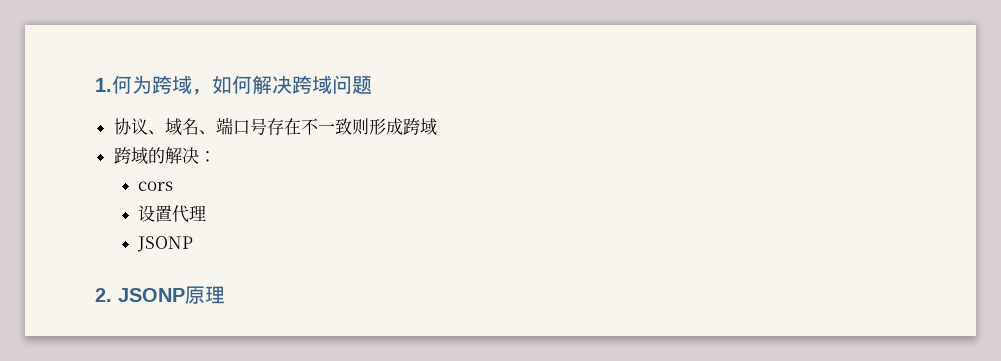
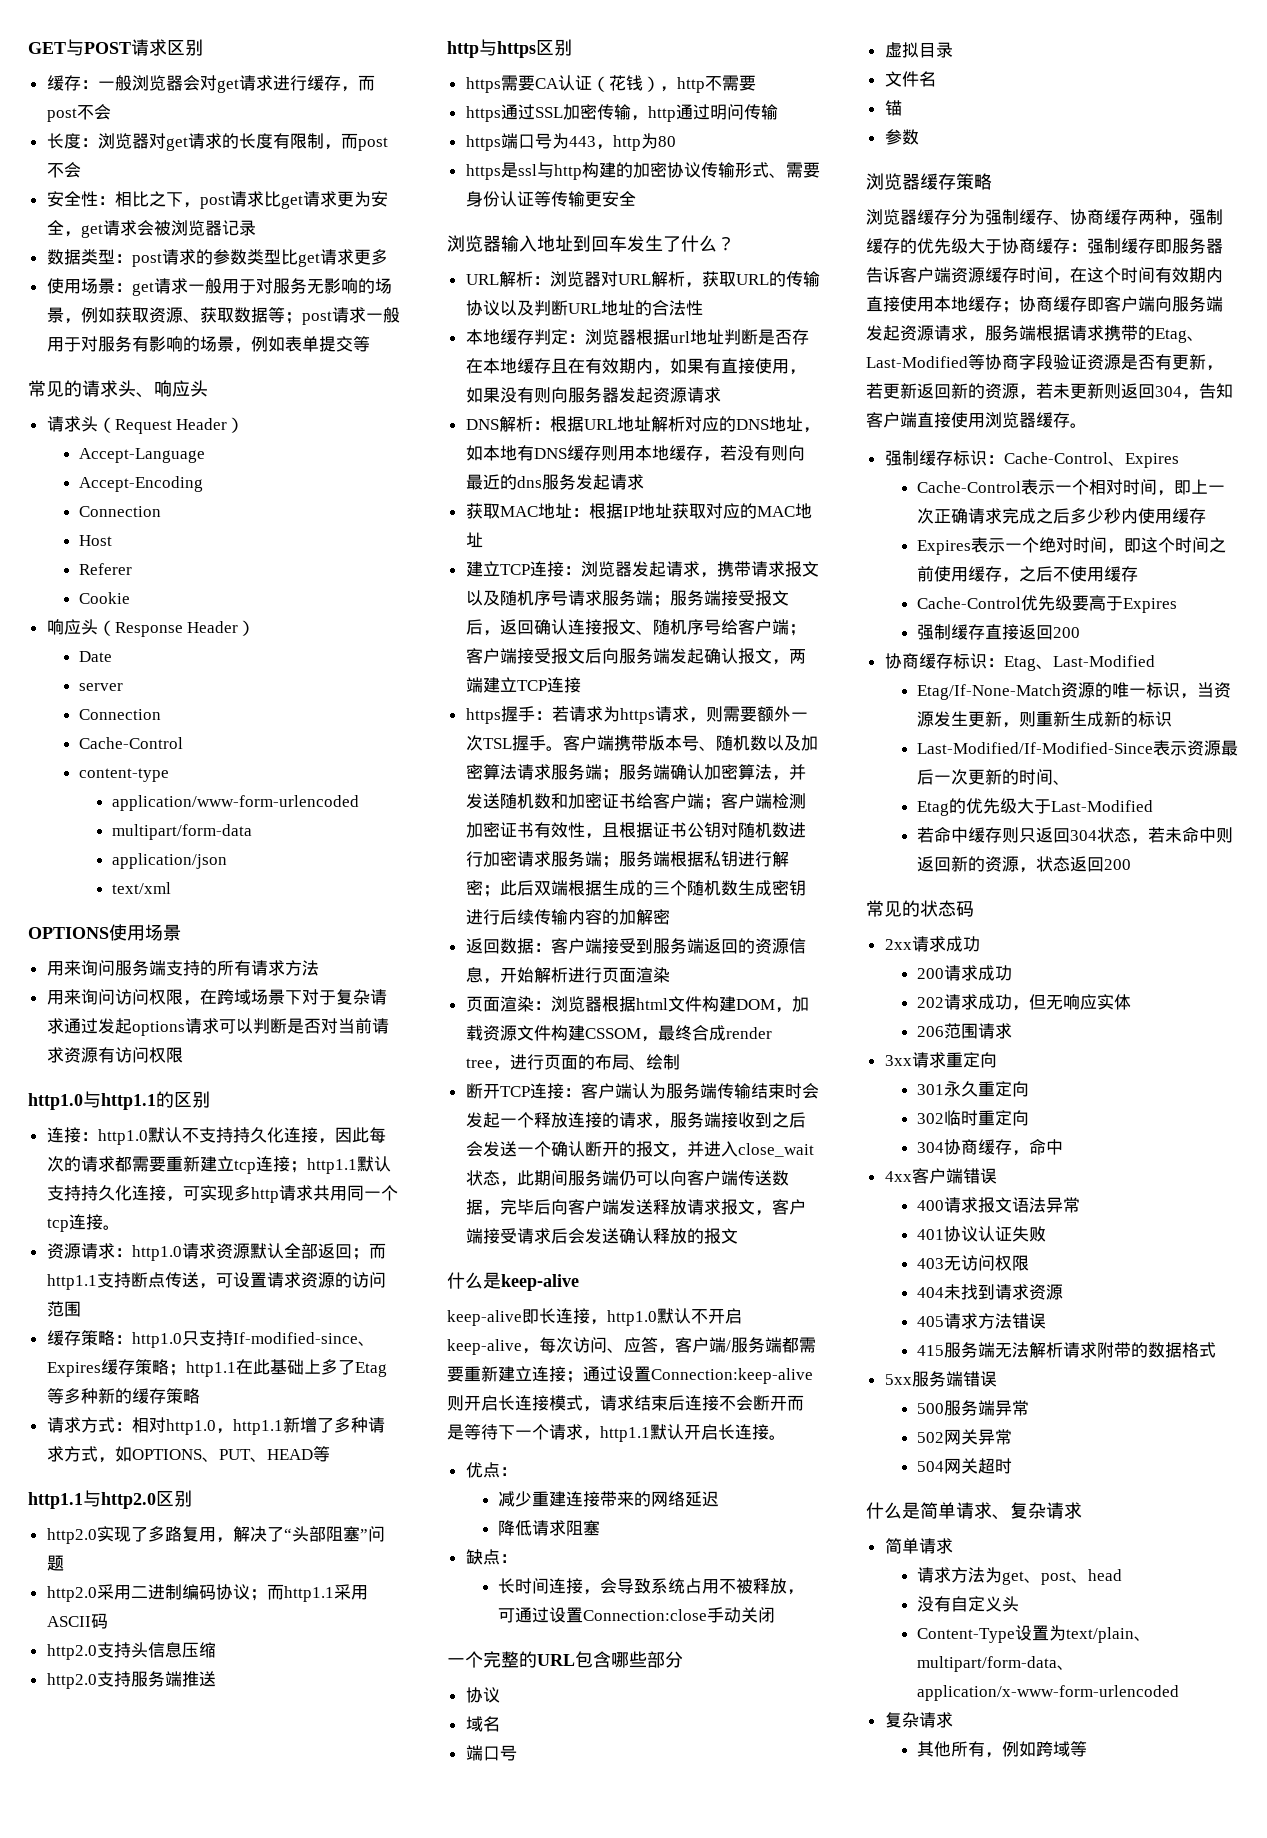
- 1.何为跨域，如何解决跨域问题
- 协议、域名、端口号存在不一致则形成跨域
- 跨域的解决：
- cors
- 设置代理
- JSONP
- 2. JSONP原理
+ GET与POST请求区别
+ 缓存：一般浏览器会对get请求进行缓存，而post不会
+ 长度：浏览器对get请求的长度有限制，而post不会
+ 安全性：相比之下，post请求比get请求更为安全，get请求会被浏览器记录
+ 数据类型：post请求的参数类型比get请求更多
+ 使用场景：get请求一般用于对服务无影响的场景，例如获取资源、获取数据等；post请求一般用于对服务有影响的场景，例如表单提交等
+ 常见的请求头、响应头
+ 请求头（Request Header）
+ Accept-Language
+ Accept-Encoding
+ Connection
+ Host
+ Referer
+ Cookie
+ 响应头（Response Header）
+ Date
+ server
+ Connection
+ Cache-Control
+ content-type
+ application/www-form-urlencoded
+ multipart/form-data
+ application/json
+ text/xml
+ OPTIONS使用场景
+ 用来询问服务端支持的所有请求方法
+ 用来询问访问权限，在跨域场景下对于复杂请求通过发起options请求可以判断是否对当前请求资源有访问权限
+ http1.0与http1.1的区别
+ 连接：http1.0默认不支持持久化连接，因此每次的请求都需要重新建立tcp连接；http1.1默认支持持久化连接，可实现多http请求共用同一个tcp连接。
+ 资源请求：http1.0请求资源默认全部返回；而http1.1支持断点传送，可设置请求资源的访问范围
+ 缓存策略：http1.0只支持If-modified-since、Expires缓存策略；http1.1在此基础上多了Etag等多种新的缓存策略
+ 请求方式：相对http1.0，http1.1新增了多种请求方式，如OPTIONS、PUT、HEAD等
+ http1.1与http2.0区别
+ http2.0实现了多路复用，解决了“头部阻塞”问题
+ http2.0采用二进制编码协议；而http1.1采用ASCII码
+ http2.0支持头信息压缩
+ http2.0支持服务端推送
+ http与https区别
+ https需要CA认证（花钱），http不需要
+ https通过SSL加密传输，http通过明问传输
+ https端口号为443，http为80
+ https是ssl与http构建的加密协议传输形式、需要身份认证等传输更安全
+ 浏览器输入地址到回车发生了什么？
+ URL解析：浏览器对URL解析，获取URL的传输协议以及判断URL地址的合法性
+ 本地缓存判定：浏览器根据url地址判断是否存在本地缓存且在有效期内，如果有直接使用，如果没有则向服务器发起资源请求
+ DNS解析：根据URL地址解析对应的DNS地址，如本地有DNS缓存则用本地缓存，若没有则向最近的dns服务发起请求
+ 获取MAC地址：根据IP地址获取对应的MAC地址
+ 建立TCP连接：浏览器发起请求，携带请求报文以及随机序号请求服务端；服务端接受报文后，返回确认连接报文、随机序号给客户端；客户端接受报文后向服务端发起确认报文，两端建立TCP连接
+ https握手：若请求为https请求，则需要额外一次TSL握手。客户端携带版本号、随机数以及加密算法请求服务端；服务端确认加密算法，并发送随机数和加密证书给客户端；客户端检测加密证书有效性，且根据证书公钥对随机数进行加密请求服务端；服务端根据私钥进行解密；此后双端根据生成的三个随机数生成密钥进行后续传输内容的加解密
+ 返回数据：客户端接受到服务端返回的资源信息，开始解析进行页面渲染
+ 页面渲染：浏览器根据html文件构建DOM，加载资源文件构建CSSOM，最终合成render tree，进行页面的布局、绘制
+ 断开TCP连接：客户端认为服务端传输结束时会发起一个释放连接的请求，服务端接收到之后会发送一个确认断开的报文，并进入close_wait状态，此期间服务端仍可以向客户端传送数据，完毕后向客户端发送释放请求报文，客户端接受请求后会发送确认释放的报文
+ 什么是keep-alive
+ keep-alive即长连接，http1.0默认不开启keep-alive，每次访问、应答，客户端/服务端都需要重新建立连接；通过设置Connection:keep-alive则开启长连接模式，请求结束后连接不会断开而是等待下一个请求，http1.1默认开启长连接。
+ 优点：
+ 减少重建连接带来的网络延迟
+ 降低请求阻塞
+ 缺点：
+ 长时间连接，会导致系统占用不被释放，可通过设置Connection:close手动关闭
+ 一个完整的URL包含哪些部分
+ 协议
+ 域名
+ 端口号
+ 虚拟目录
+ 文件名
+ 锚
+ 参数
+ 浏览器缓存策略
+ 浏览器缓存分为强制缓存、协商缓存两种，强制缓存的优先级大于协商缓存：强制缓存即服务器告诉客户端资源缓存时间，在这个时间有效期内直接使用本地缓存；协商缓存即客户端向服务端发起资源请求，服务端根据请求携带的Etag、Last-Modified等协商字段验证资源是否有更新，若更新返回新的资源，若未更新则返回304，告知客户端直接使用浏览器缓存。
+ 强制缓存标识：Cache-Control、Expires
+ Cache-Control表示一个相对时间，即上一次正确请求完成之后多少秒内使用缓存
+ Expires表示一个绝对时间，即这个时间之前使用缓存，之后不使用缓存
+ Cache-Control优先级要高于Expires
+ 强制缓存直接返回200
+ 协商缓存标识：Etag、Last-Modified
+ Etag/If-None-Match资源的唯一标识，当资源发生更新，则重新生成新的标识
+ Last-Modified/If-Modified-Since表示资源最后一次更新的时间、
+ Etag的优先级大于Last-Modified
+ 若命中缓存则只返回304状态，若未命中则返回新的资源，状态返回200
+ 常见的状态码
+ 2xx请求成功
+ 200请求成功
+ 202请求成功，但无响应实体
+ 206范围请求
+ 3xx请求重定向
+ 301永久重定向
+ 302临时重定向
+ 304协商缓存，命中
+ 4xx客户端错误
+ 400请求报文语法异常
+ 401协议认证失败
+ 403无访问权限
+ 404未找到请求资源
+ 405请求方法错误
+ 415服务端无法解析请求附带的数据格式
+ 5xx服务端错误
+ 500服务端异常
+ 502网关异常
+ 504网关超时
+ 什么是简单请求、复杂请求
+ 简单请求
+ 请求方法为get、post、head
+ 没有自定义头
+ Content-Type设置为text/plain、multipart/form-data、application/x-www-form-urlencoded
+ 复杂请求
+ 其他所有，例如跨域等

